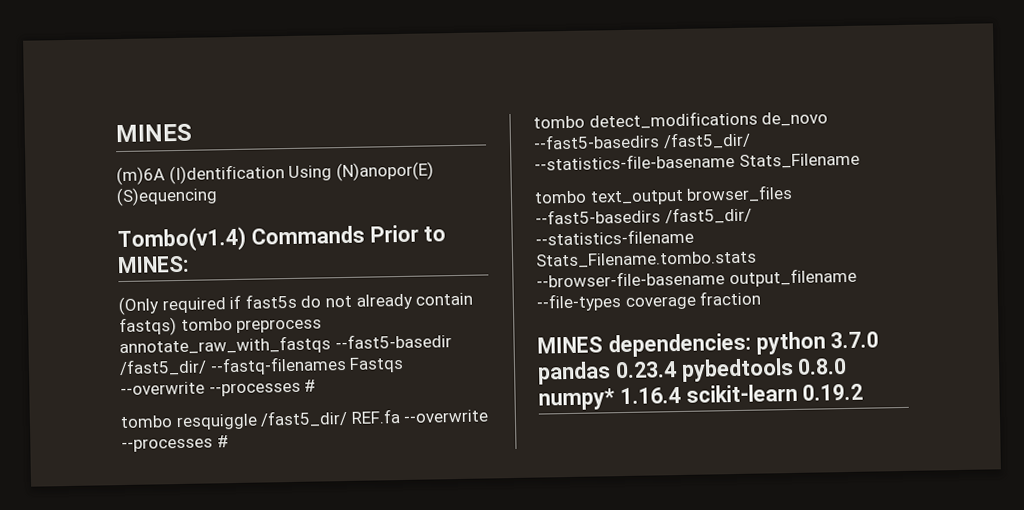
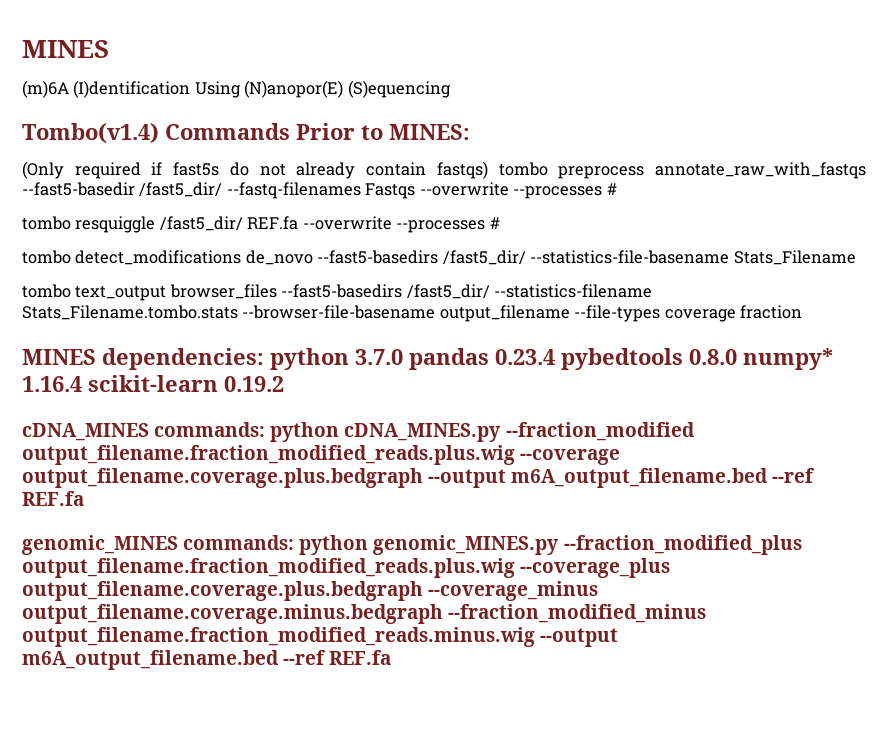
+ cDNA_MINES commands: python cDNA_MINES.py --fraction_modified output_filename.fraction_modified_reads.plus.wig --coverage output_filename.coverage.plus.bedgraph --output m6A_output_filename.bed --ref REF.fa
+ genomic_MINES commands: python genomic_MINES.py --fraction_modified_plus output_filename.fraction_modified_reads.plus.wig --coverage_plus output_filename.coverage.plus.bedgraph --coverage_minus output_filename.coverage.minus.bedgraph --fraction_modified_minus output_filename.fraction_modified_reads.minus.wig --output m6A_output_filename.bed --ref REF.fa

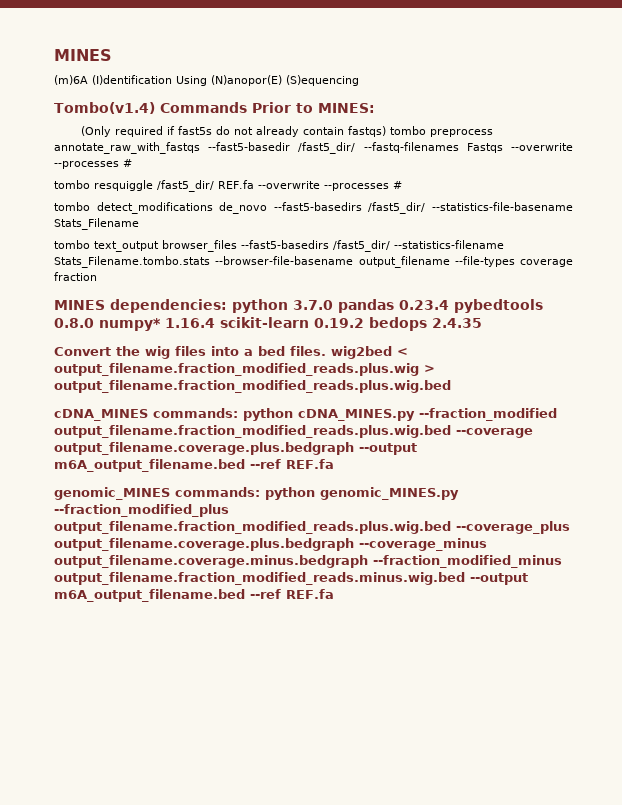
- MINES dependencies: python 3.7.0 pandas 0.23.4 pybedtools 0.8.0 numpy* 1.16.4 scikit-learn 0.19.2
+ MINES dependencies: python 3.7.0 pandas 0.23.4 pybedtools 0.8.0 numpy* 1.16.4 scikit-learn 0.19.2 bedops 2.4.35
+ Convert the wig files into a bed files. wig2bed < output_filename.fraction_modified_reads.plus.wig > output_filename.fraction_modified_reads.plus.wig.bed
- cDNA_MINES commands: python cDNA_MINES.py --fraction_modified output_filename.fraction_modified_reads.plus.wig --coverage output_filename.coverage.plus.bedgraph --output m6A_output_filename.bed --ref REF.fa
+ cDNA_MINES commands: python cDNA_MINES.py --fraction_modified output_filename.fraction_modified_reads.plus.wig.bed --coverage output_filename.coverage.plus.bedgraph --output m6A_output_filename.bed --ref REF.fa
- genomic_MINES commands: python genomic_MINES.py --fraction_modified_plus output_filename.fraction_modified_reads.plus.wig --coverage_plus output_filename.coverage.plus.bedgraph --coverage_minus output_filename.coverage.minus.bedgraph --fraction_modified_minus output_filename.fraction_modified_reads.minus.wig --output m6A_output_filename.bed --ref REF.fa
+ genomic_MINES commands: python genomic_MINES.py --fraction_modified_plus output_filename.fraction_modified_reads.plus.wig.bed --coverage_plus output_filename.coverage.plus.bedgraph --coverage_minus output_filename.coverage.minus.bedgraph --fraction_modified_minus output_filename.fraction_modified_reads.minus.wig.bed --output m6A_output_filename.bed --ref REF.fa

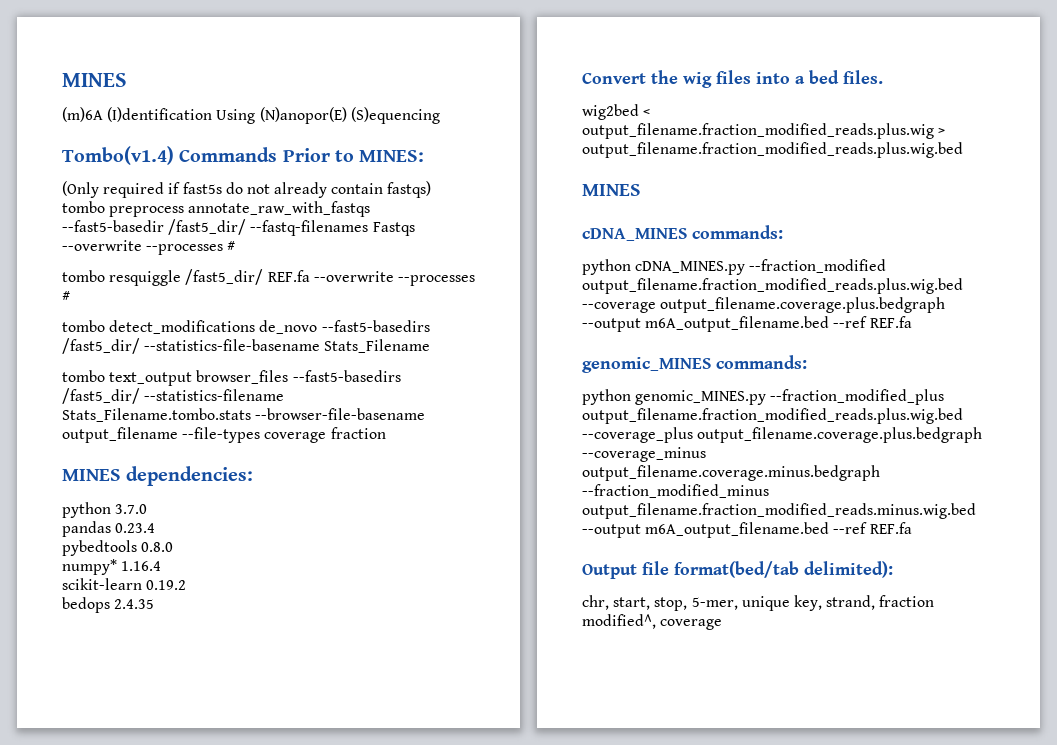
- MINES dependencies: python 3.7.0 pandas 0.23.4 pybedtools 0.8.0 numpy* 1.16.4 scikit-learn 0.19.2 bedops 2.4.35
+ MINES dependencies:
+ python 3.7.0
+ pandas 0.23.4
+ pybedtools 0.8.0
+ numpy* 1.16.4
+ scikit-learn 0.19.2
+ bedops 2.4.35
- Convert the wig files into a bed files. wig2bed < output_filename.fraction_modified_reads.plus.wig > output_filename.fraction_modified_reads.plus.wig.bed
+ Convert the wig files into a bed files.
+ wig2bed < output_filename.fraction_modified_reads.plus.wig > output_filename.fraction_modified_reads.plus.wig.bed
+ MINES
- cDNA_MINES commands: python cDNA_MINES.py --fraction_modified output_filename.fraction_modified_reads.plus.wig.bed --coverage output_filename.coverage.plus.bedgraph --output m6A_output_filename.bed --ref REF.fa
+ cDNA_MINES commands:
+ python cDNA_MINES.py --fraction_modified output_filename.fraction_modified_reads.plus.wig.bed --coverage output_filename.coverage.plus.bedgraph --output m6A_output_filename.bed --ref REF.fa
- genomic_MINES commands: python genomic_MINES.py --fraction_modified_plus output_filename.fraction_modified_reads.plus.wig.bed --coverage_plus output_filename.coverage.plus.bedgraph --coverage_minus output_filename.coverage.minus.bedgraph --fraction_modified_minus output_filename.fraction_modified_reads.minus.wig.bed --output m6A_output_filename.bed --ref REF.fa
+ genomic_MINES commands:
+ python genomic_MINES.py --fraction_modified_plus output_filename.fraction_modified_reads.plus.wig.bed --coverage_plus output_filename.coverage.plus.bedgraph --coverage_minus output_filename.coverage.minus.bedgraph --fraction_modified_minus output_filename.fraction_modified_reads.minus.wig.bed --output m6A_output_filename.bed --ref REF.fa
+ Output file format(bed/tab delimited):
+ chr, start, stop, 5-mer, unique key, strand, fraction modified^, coverage

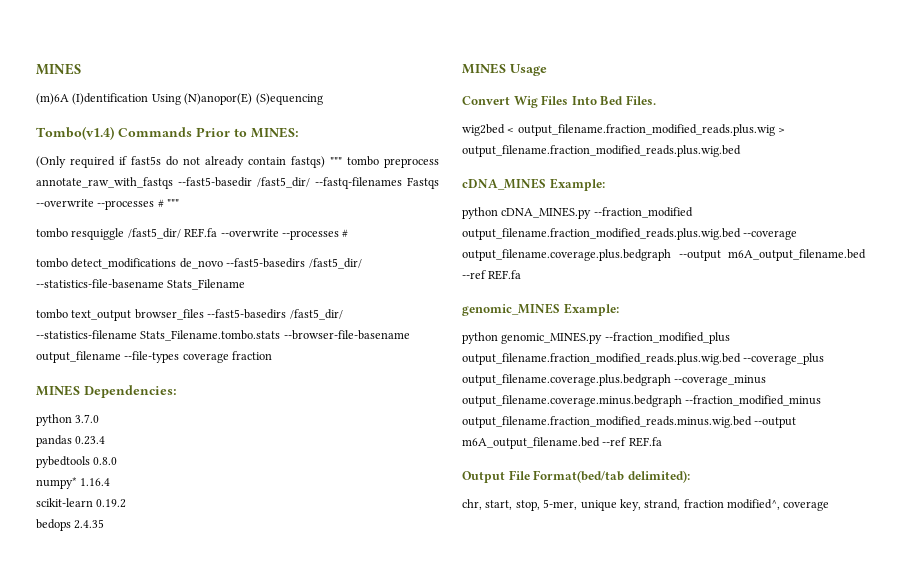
- (Only required if fast5s do not already contain fastqs) tombo preprocess annotate_raw_with_fastqs --fast5-basedir /fast5_dir/ --fastq-filenames Fastqs --overwrite --processes #
+ (Only required if fast5s do not already contain fastqs) """ tombo preprocess annotate_raw_with_fastqs --fast5-basedir /fast5_dir/ --fastq-filenames Fastqs --overwrite --processes # """
- MINES dependencies:
+ MINES Dependencies:
+ MINES Usage
- Convert the wig files into a bed files.
+ Convert Wig Files Into Bed Files.
  wig2bed < output_filename.fraction_modified_reads.plus.wig > output_filename.fraction_modified_reads.plus.wig.bed
- MINES
- cDNA_MINES commands:
+ cDNA_MINES Example:
- genomic_MINES commands:
+ genomic_MINES Example:
- Output file format(bed/tab delimited):
+ Output File Format(bed/tab delimited):

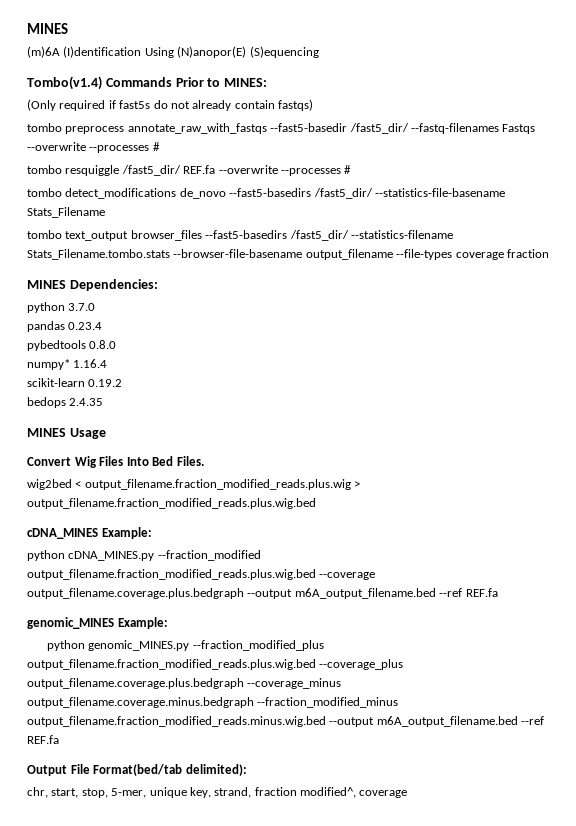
- (Only required if fast5s do not already contain fastqs) """ tombo preprocess annotate_raw_with_fastqs --fast5-basedir /fast5_dir/ --fastq-filenames Fastqs --overwrite --processes # """
+ (Only required if fast5s do not already contain fastqs)
+ tombo preprocess annotate_raw_with_fastqs --fast5-basedir /fast5_dir/ --fastq-filenames Fastqs --overwrite --processes #

